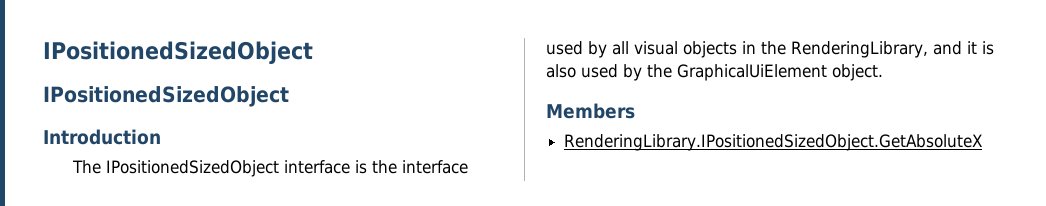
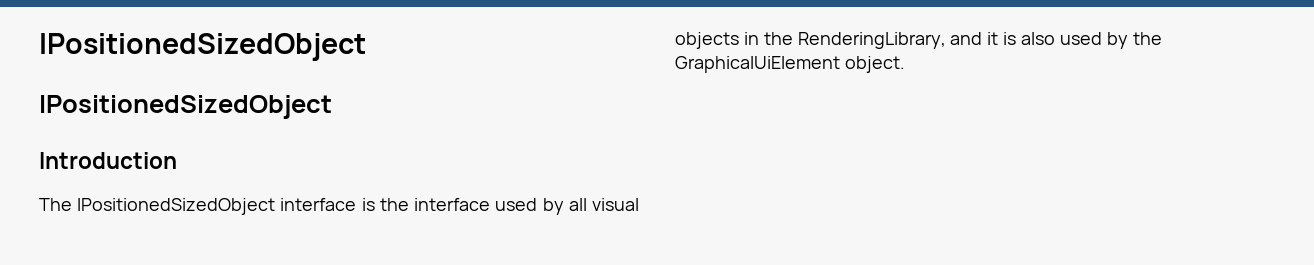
- Members
- RenderingLibrary.IPositionedSizedObject.GetAbsoluteX

